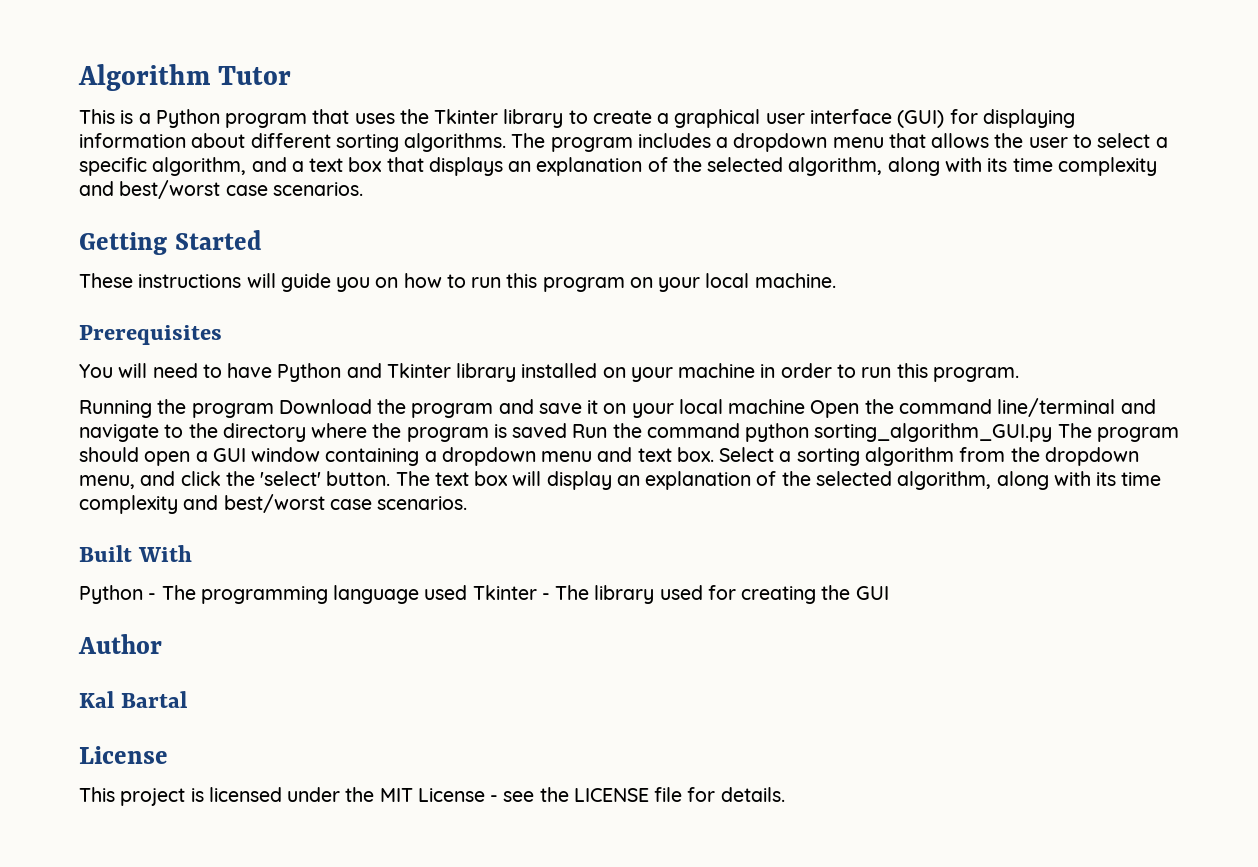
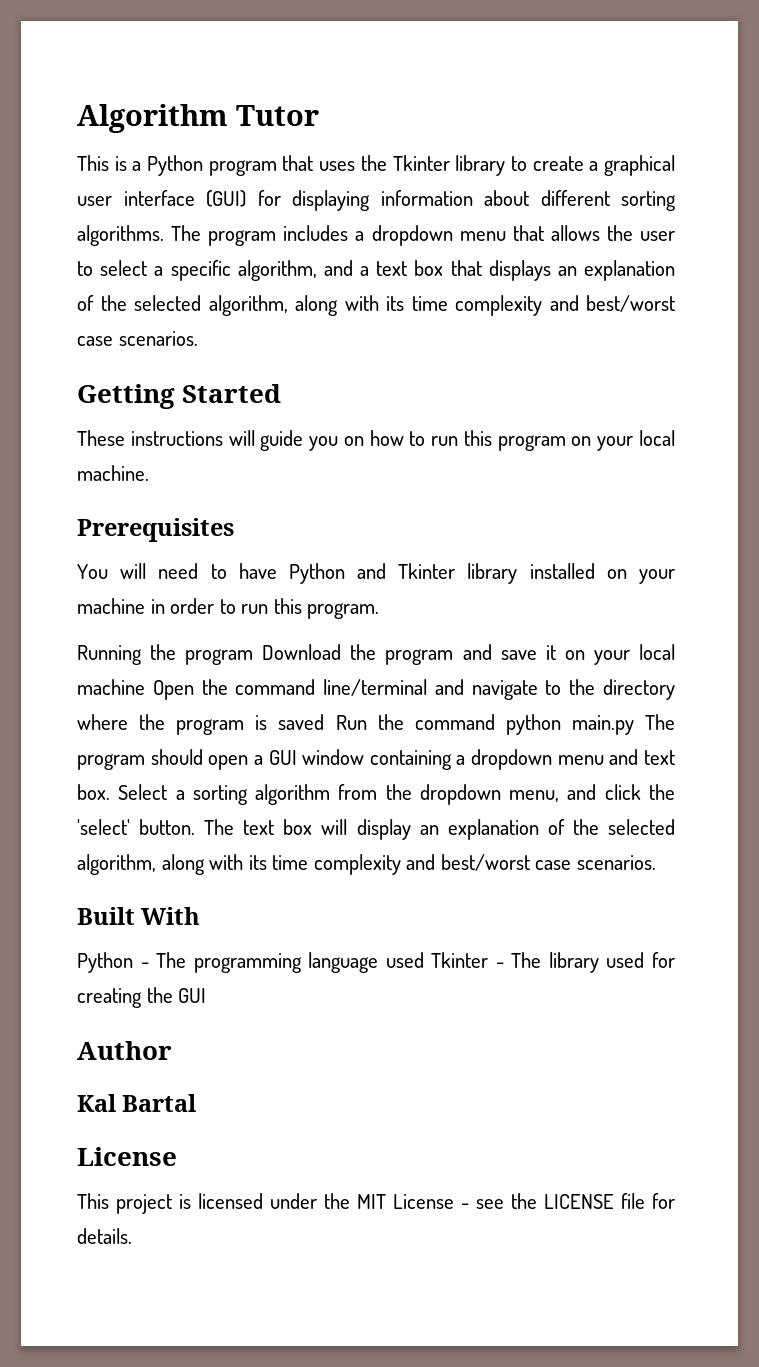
- Running the program Download the program and save it on your local machine Open the command line/terminal and navigate to the directory where the program is saved Run the command python sorting_algorithm_GUI.py The program should open a GUI window containing a dropdown menu and text box.
+ Running the program Download the program and save it on your local machine Open the command line/terminal and navigate to the directory where the program is saved Run the command python main.py The program should open a GUI window containing a dropdown menu and text box.

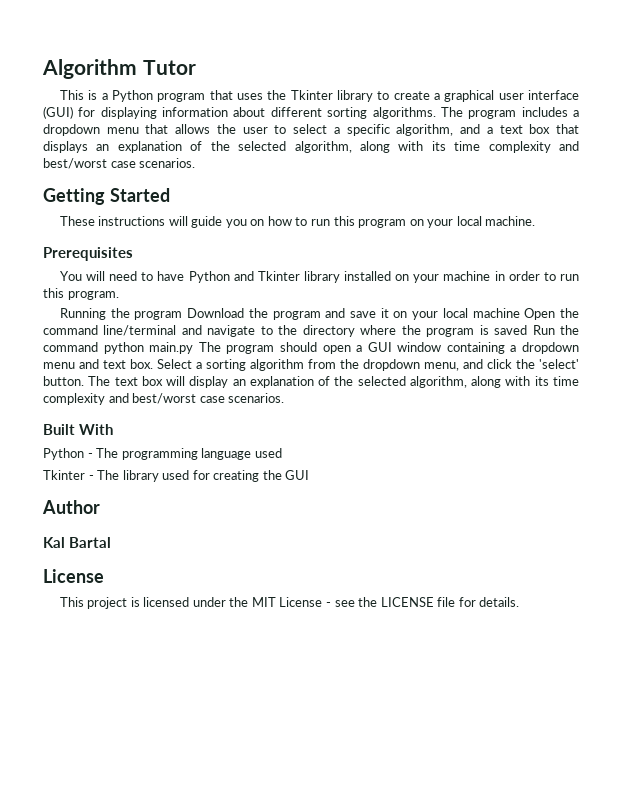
- Python - The programming language used Tkinter - The library used for creating the GUI
+ Python - The programming language used
+ Tkinter - The library used for creating the GUI

